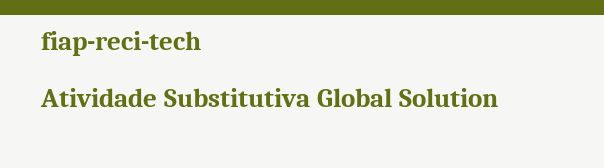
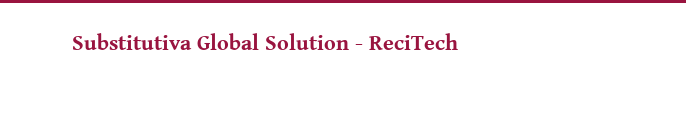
- fiap-reci-tech
- Atividade Substitutiva Global Solution
+ Substitutiva Global Solution - ReciTech

